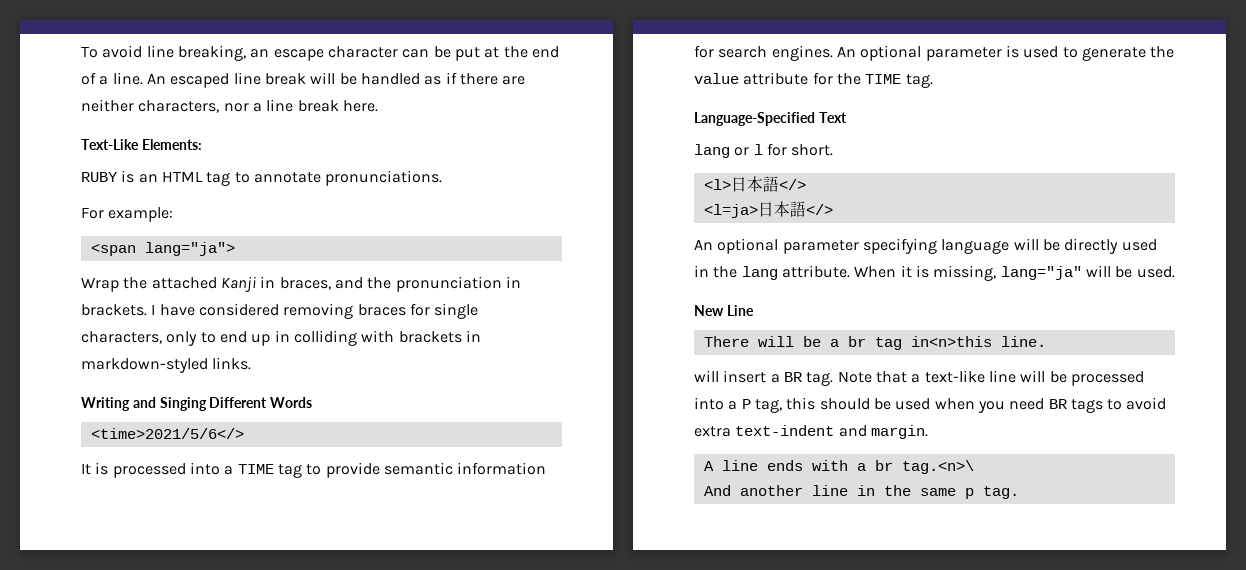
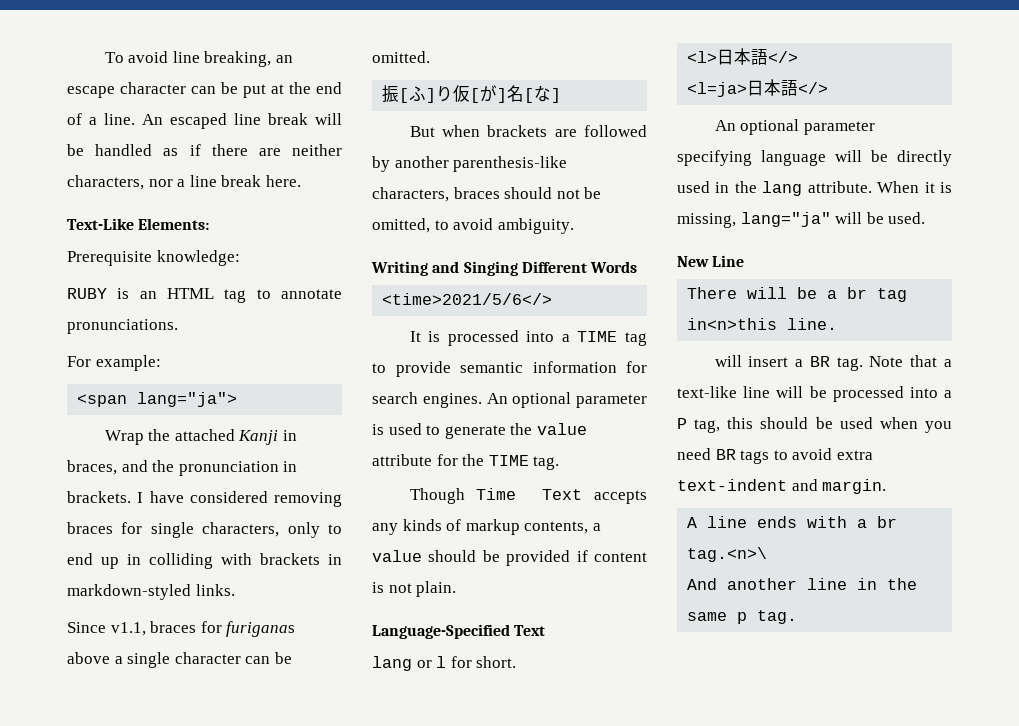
+ Prerequisite knowledge:
+ Since v1.1, braces for furiganas above a single character can be omitted.
+ 振[ふ]り仮[が]名[な]
+ But when brackets are followed by another parenthesis-like characters, braces should not be omitted, to avoid ambiguity.
+ Though Time Text accepts any kinds of markup contents, a value should be provided if content is not plain.

